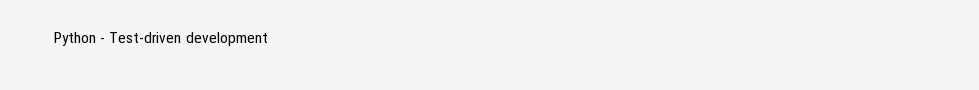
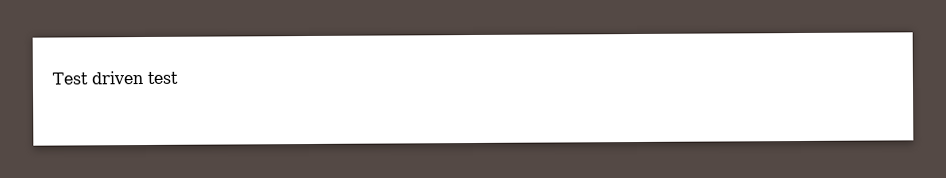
- Python - Test-driven development
+ Test driven test

